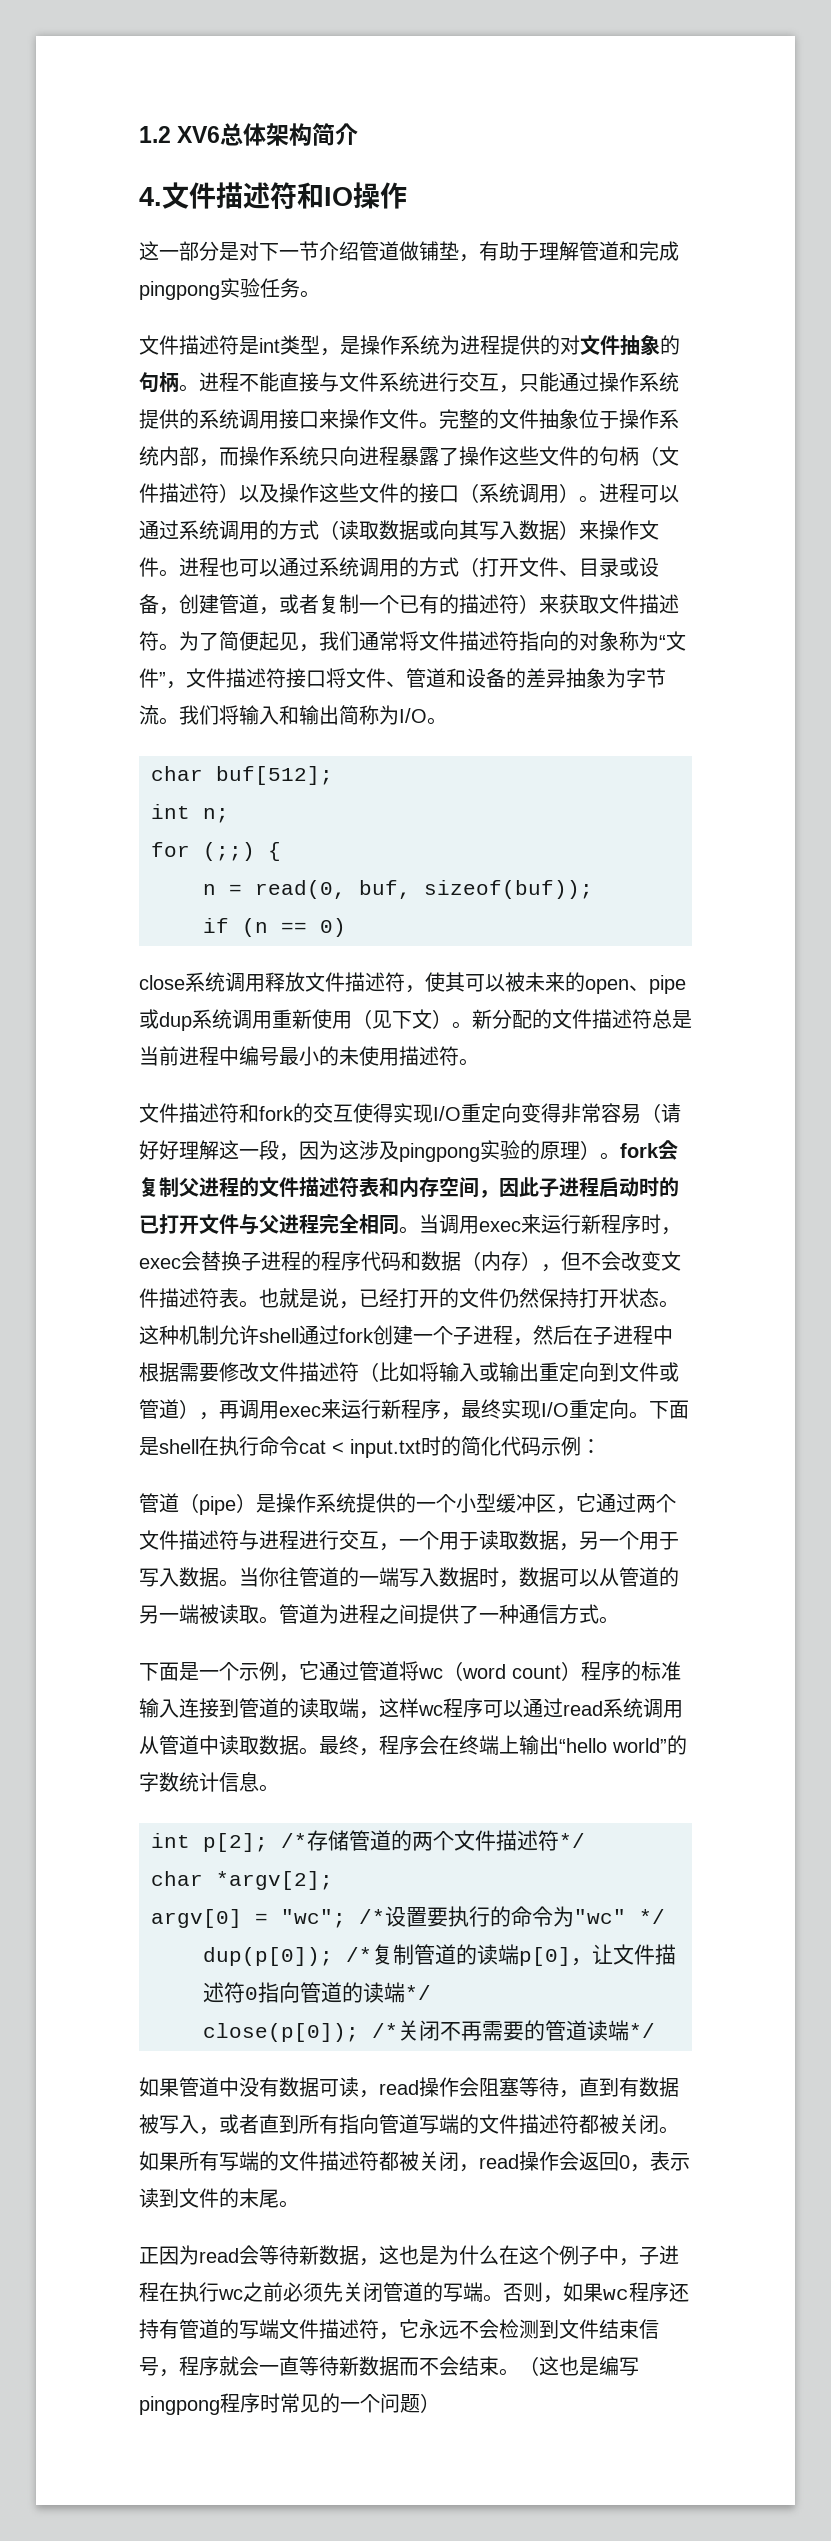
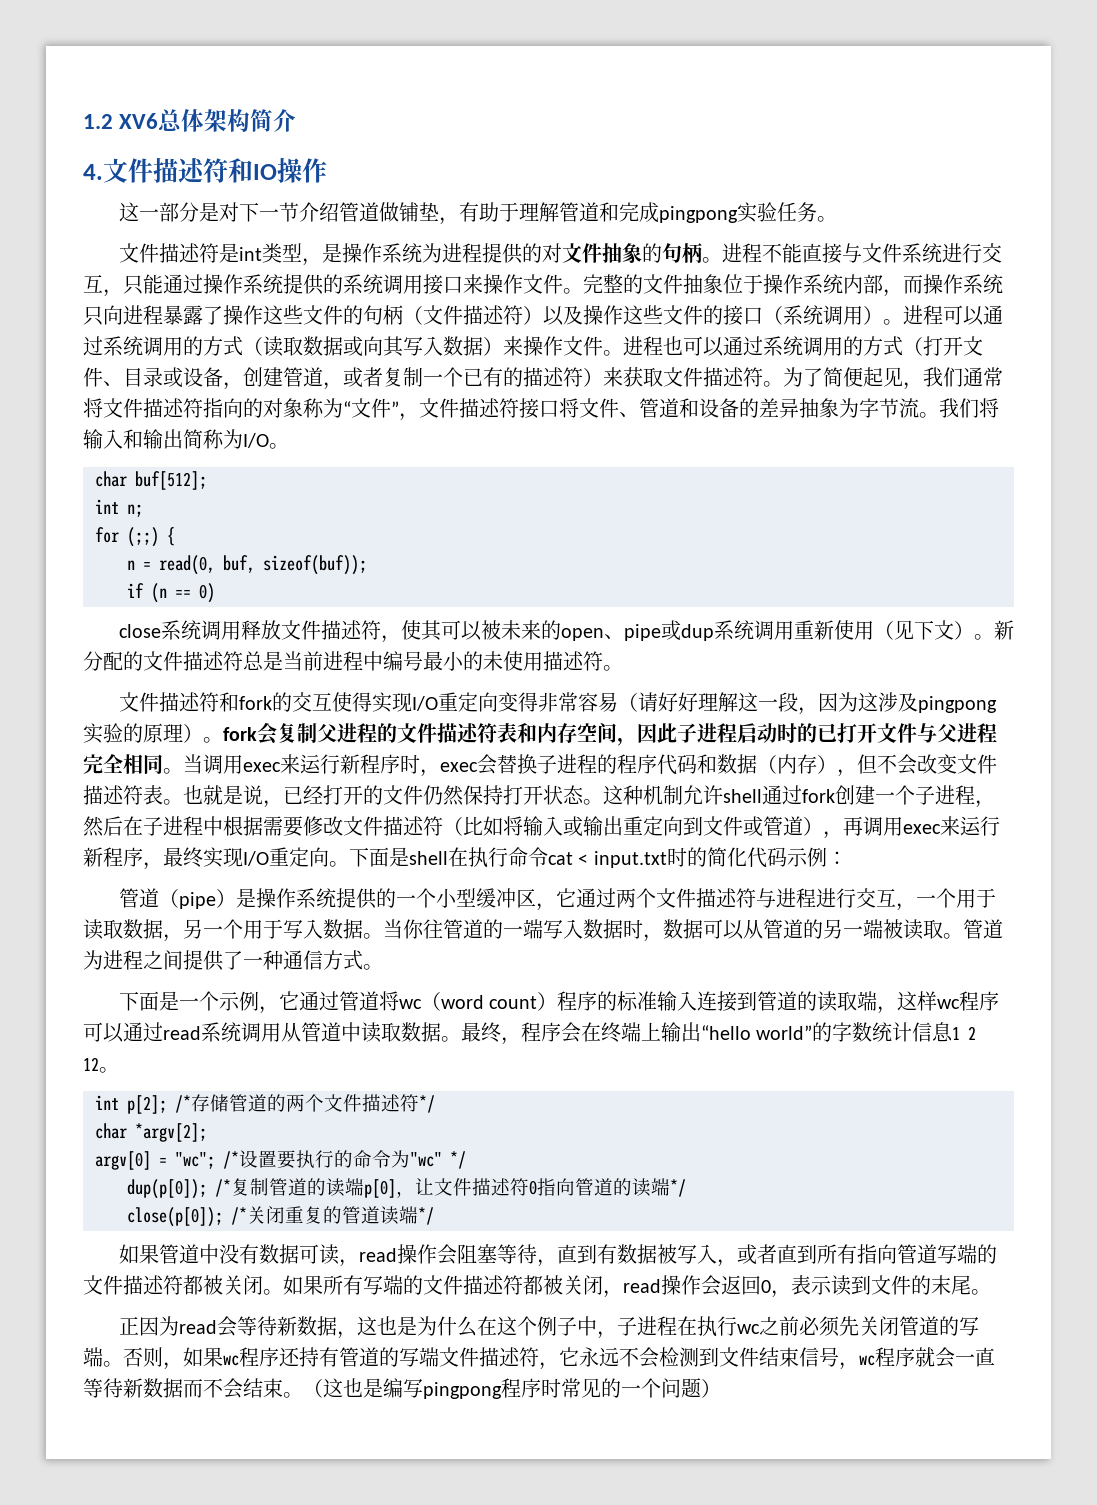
- 最终，程序会在终端上输出“hello world”的字数统计信息。
+ 最终，程序会在终端上输出“hello world”的字数统计信息1 2 12。
- close(p[0]); /*关闭不再需要的管道读端*/
+ close(p[0]); /*关闭重复的管道读端*/
- 否则，如果wc程序还持有管道的写端文件描述符，它永远不会检测到文件结束信号，程序就会一直等待新数据而不会结束。
+ 否则，如果wc程序还持有管道的写端文件描述符，它永远不会检测到文件结束信号，wc程序就会一直等待新数据而不会结束。

